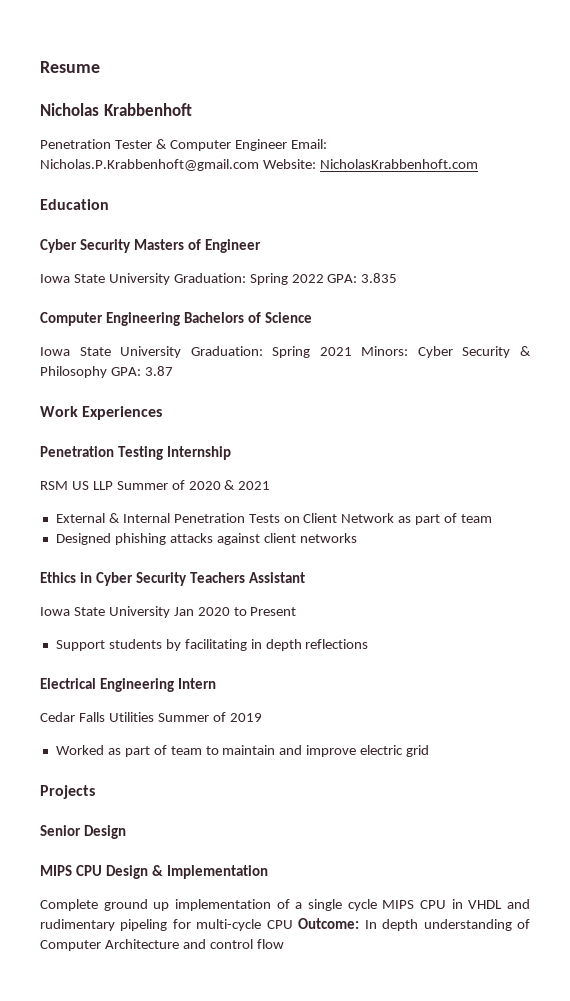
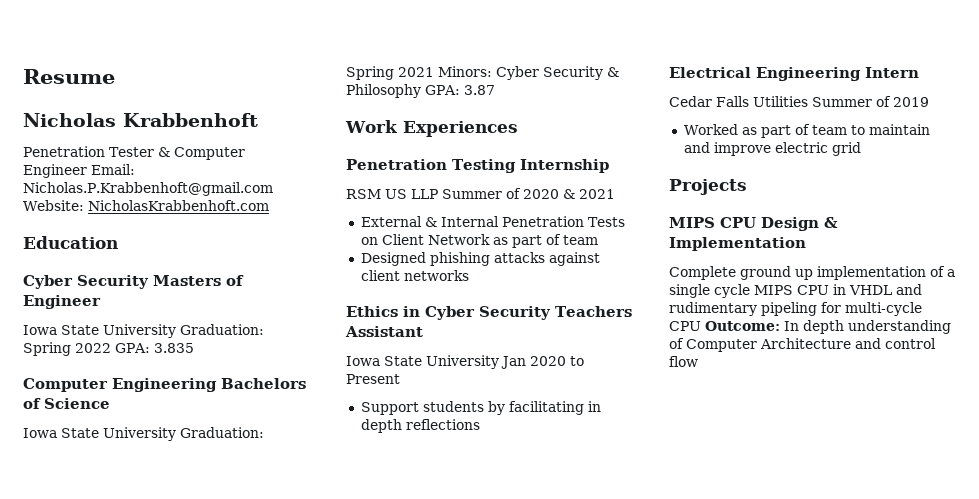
- Senior Design

